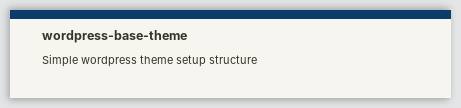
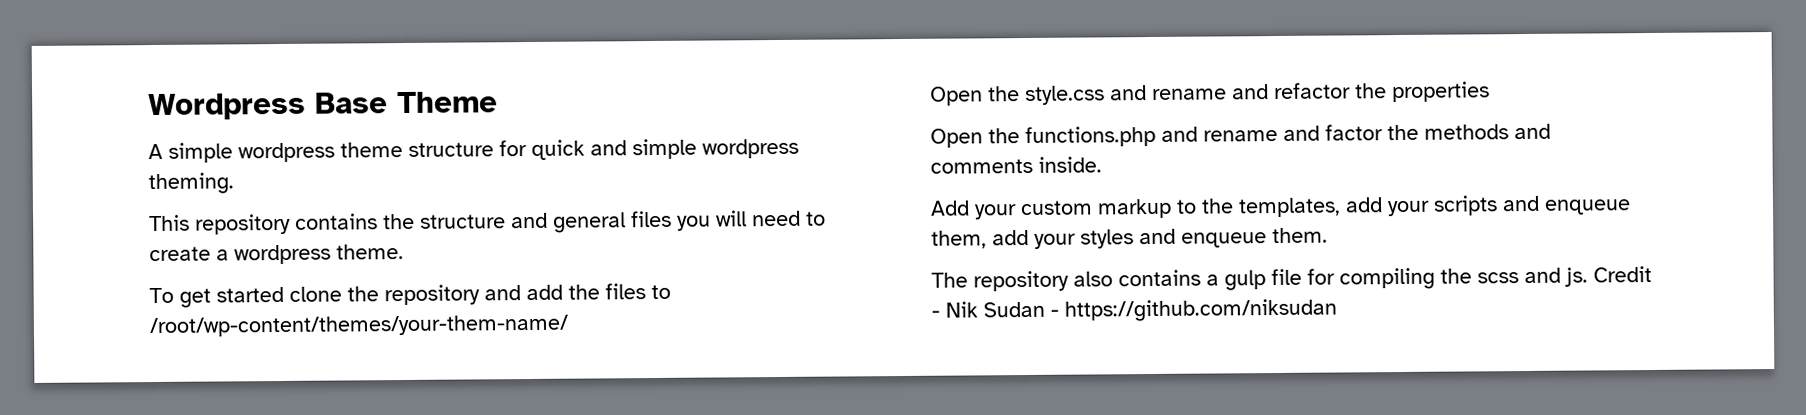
- wordpress-base-theme
- Simple wordpress theme setup structure
+ Wordpress Base Theme
+ A simple wordpress theme structure for quick and simple wordpress theming.
+ This repository contains the structure and general files you will need to create a wordpress theme.
+ To get started clone the repository and add the files to /root/wp-content/themes/your-them-name/
+ Open the style.css and rename and refactor the properties
+ Open the functions.php and rename and factor the methods and comments inside.
+ Add your custom markup to the templates, add your scripts and enqueue them, add your styles and enqueue them.
+ The repository also contains a gulp file for compiling the scss and js. Credit - Nik Sudan - https://github.com/niksudan

